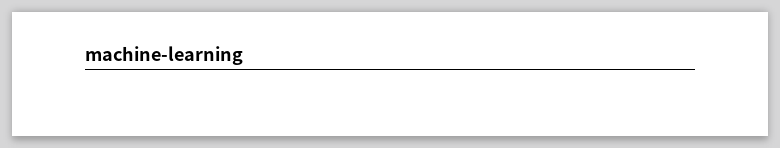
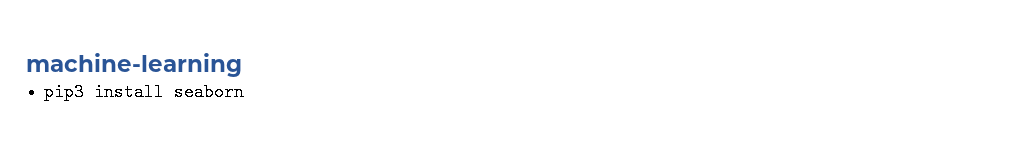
+ pip3 install seaborn

